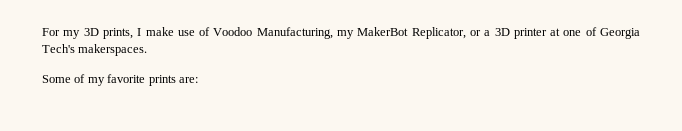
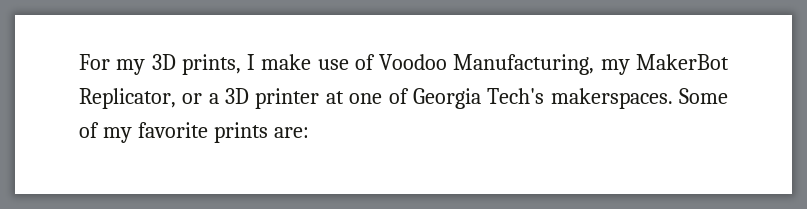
- For my 3D prints, I make use of Voodoo Manufacturing, my MakerBot Replicator, or a 3D printer at one of Georgia Tech's makerspaces.
- Some of my favorite prints are:
+ For my 3D prints, I make use of Voodoo Manufacturing, my MakerBot Replicator, or a 3D printer at one of Georgia Tech's makerspaces. Some of my favorite prints are:

